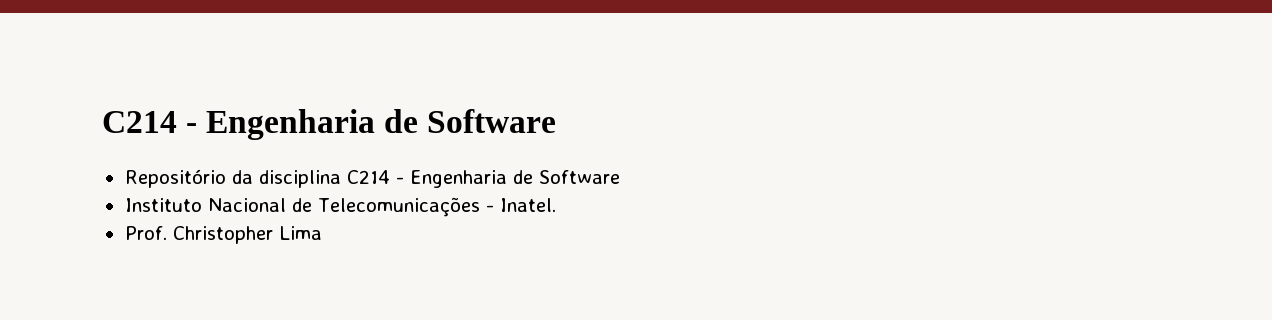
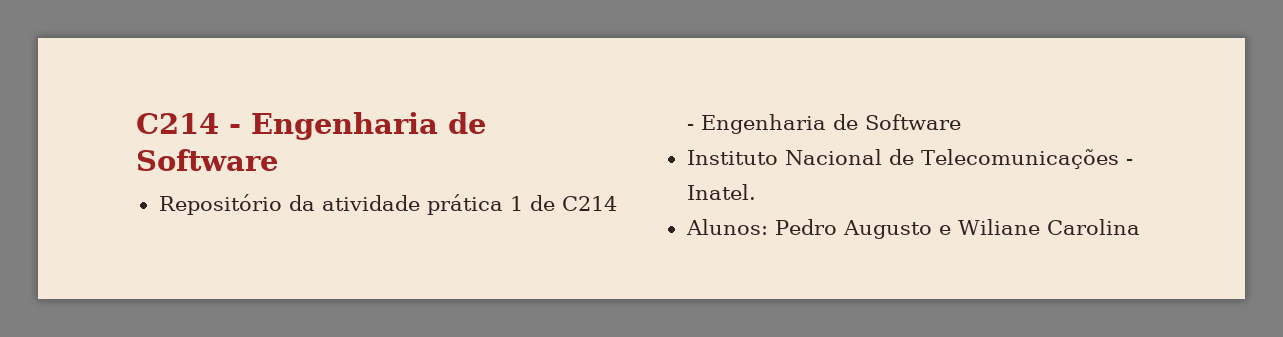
- Repositório da disciplina C214 - Engenharia de Software
+ Repositório da atividade prática 1 de C214 - Engenharia de Software
- Prof. Christopher Lima
+ Alunos: Pedro Augusto e Wiliane Carolina

